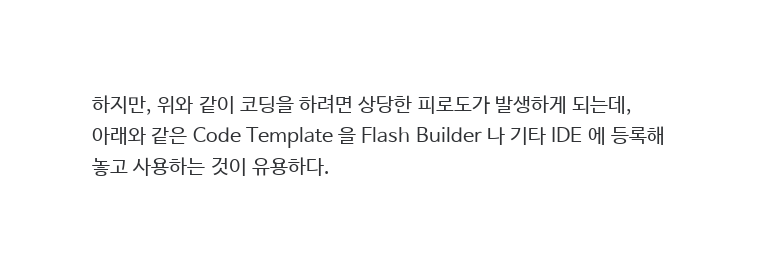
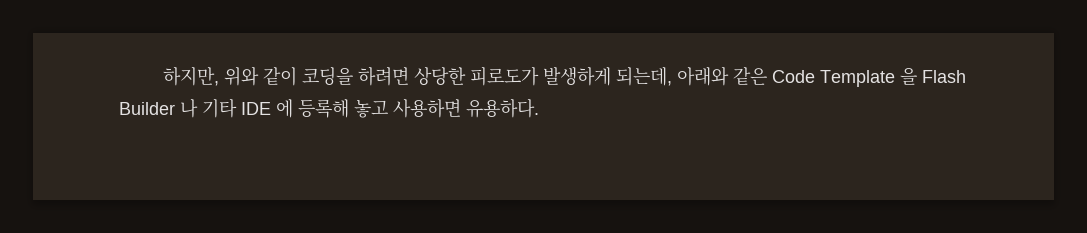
- 하지만, 위와 같이 코딩을 하려면 상당한 피로도가 발생하게 되는데, 아래와 같은 Code Template 을 Flash Builder 나 기타 IDE 에 등록해 놓고 사용하는 것이 유용하다.
+ 하지만, 위와 같이 코딩을 하려면 상당한 피로도가 발생하게 되는데, 아래와 같은 Code Template 을 Flash Builder 나 기타 IDE 에 등록해 놓고 사용하면 유용하다.

